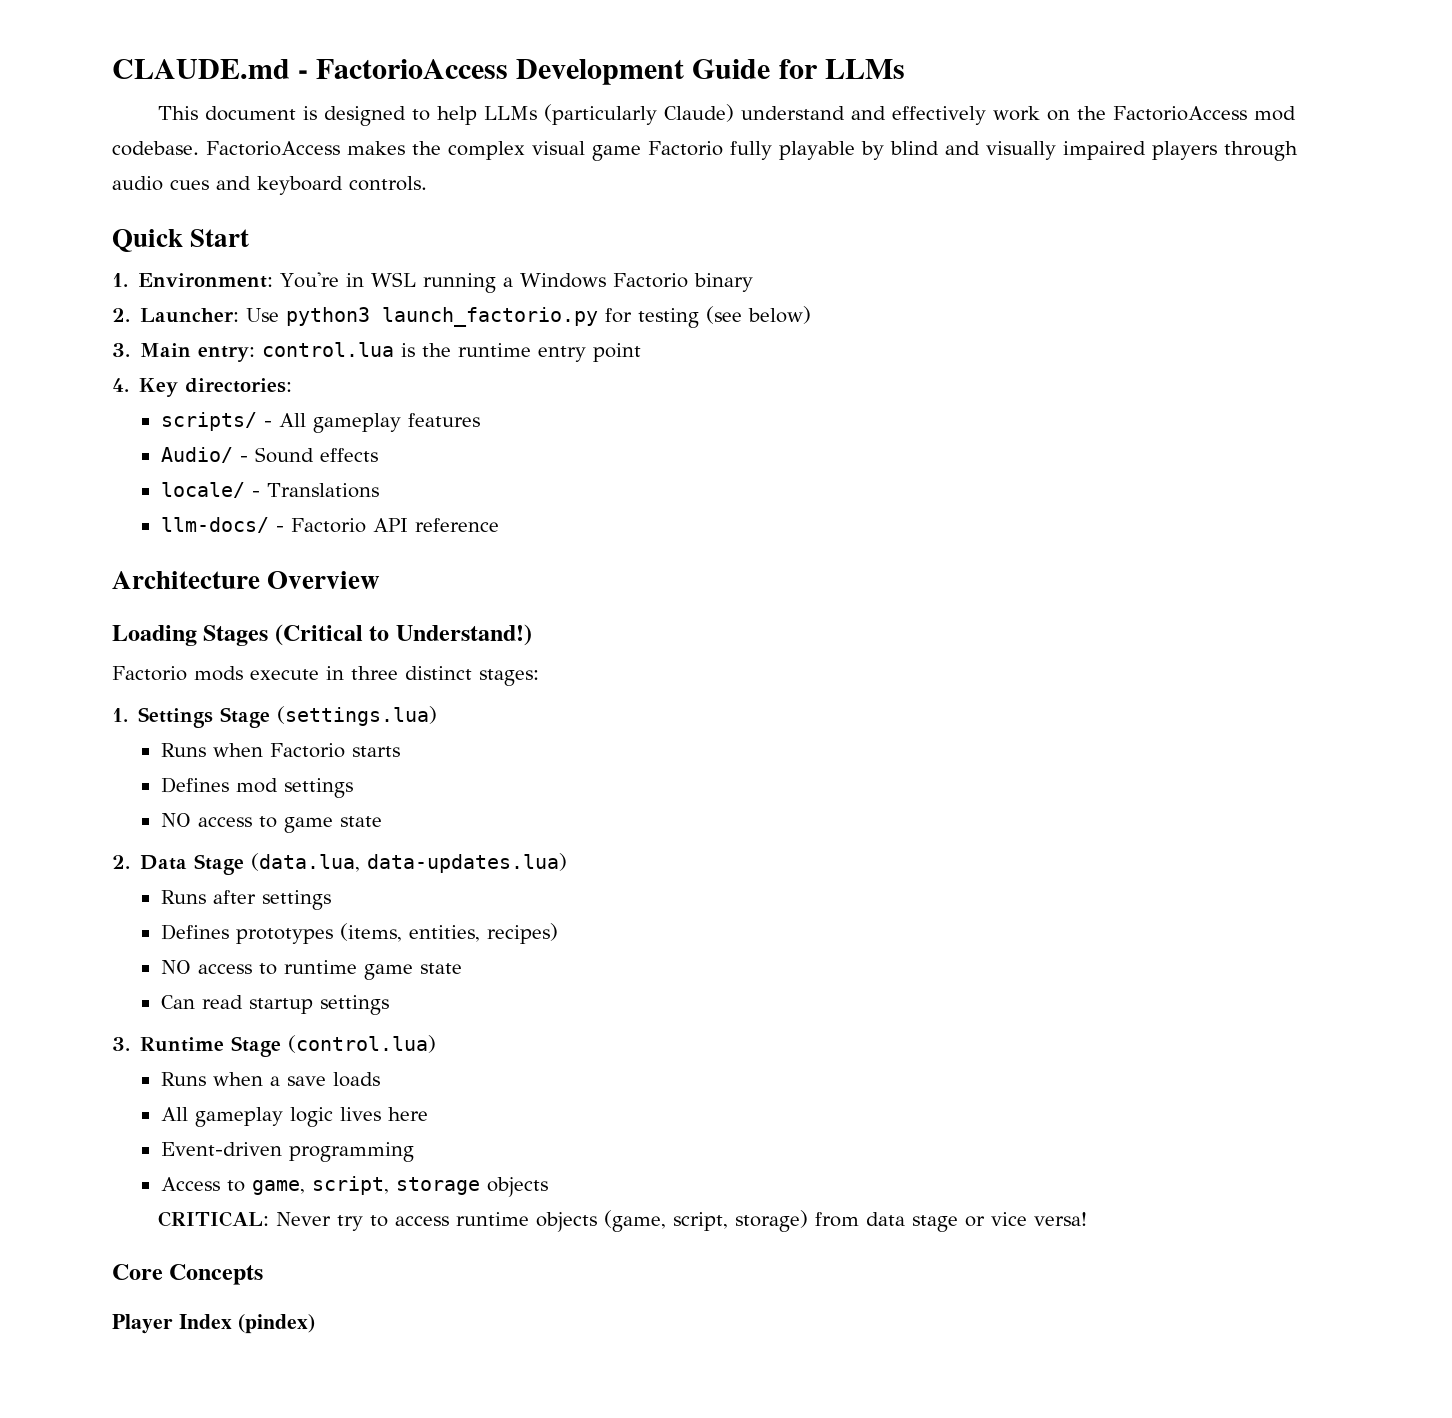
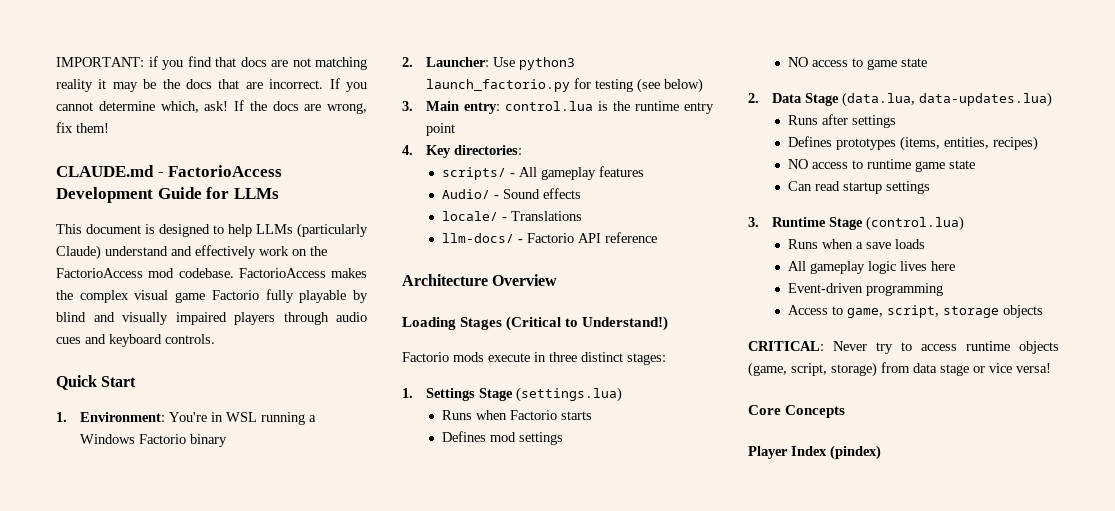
+ IMPORTANT: if you find that docs are not matching reality it may be the docs that are incorrect. If you cannot determine which, ask! If the docs are wrong, fix them!

